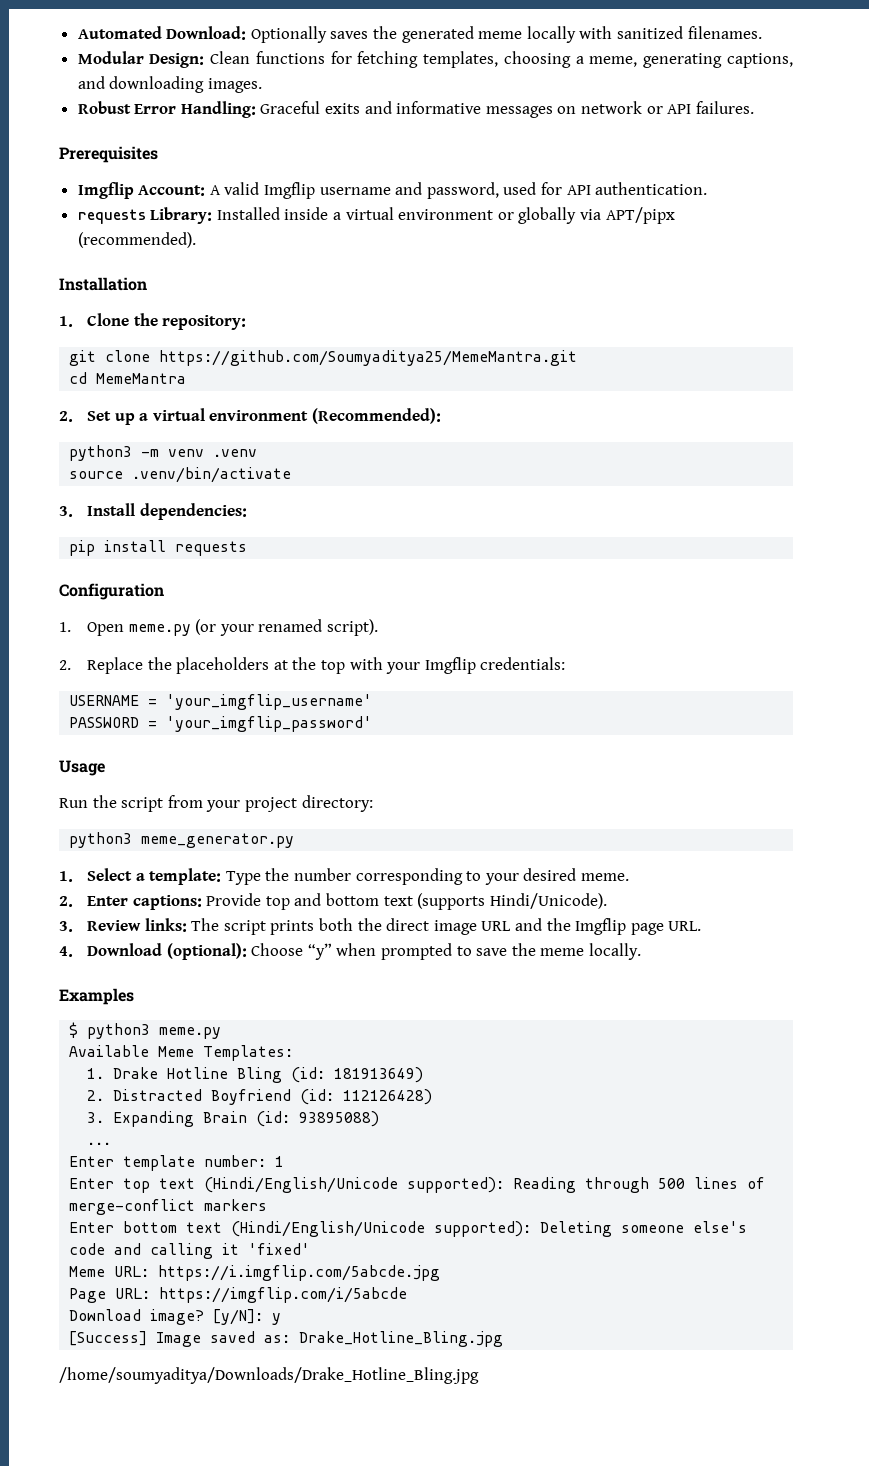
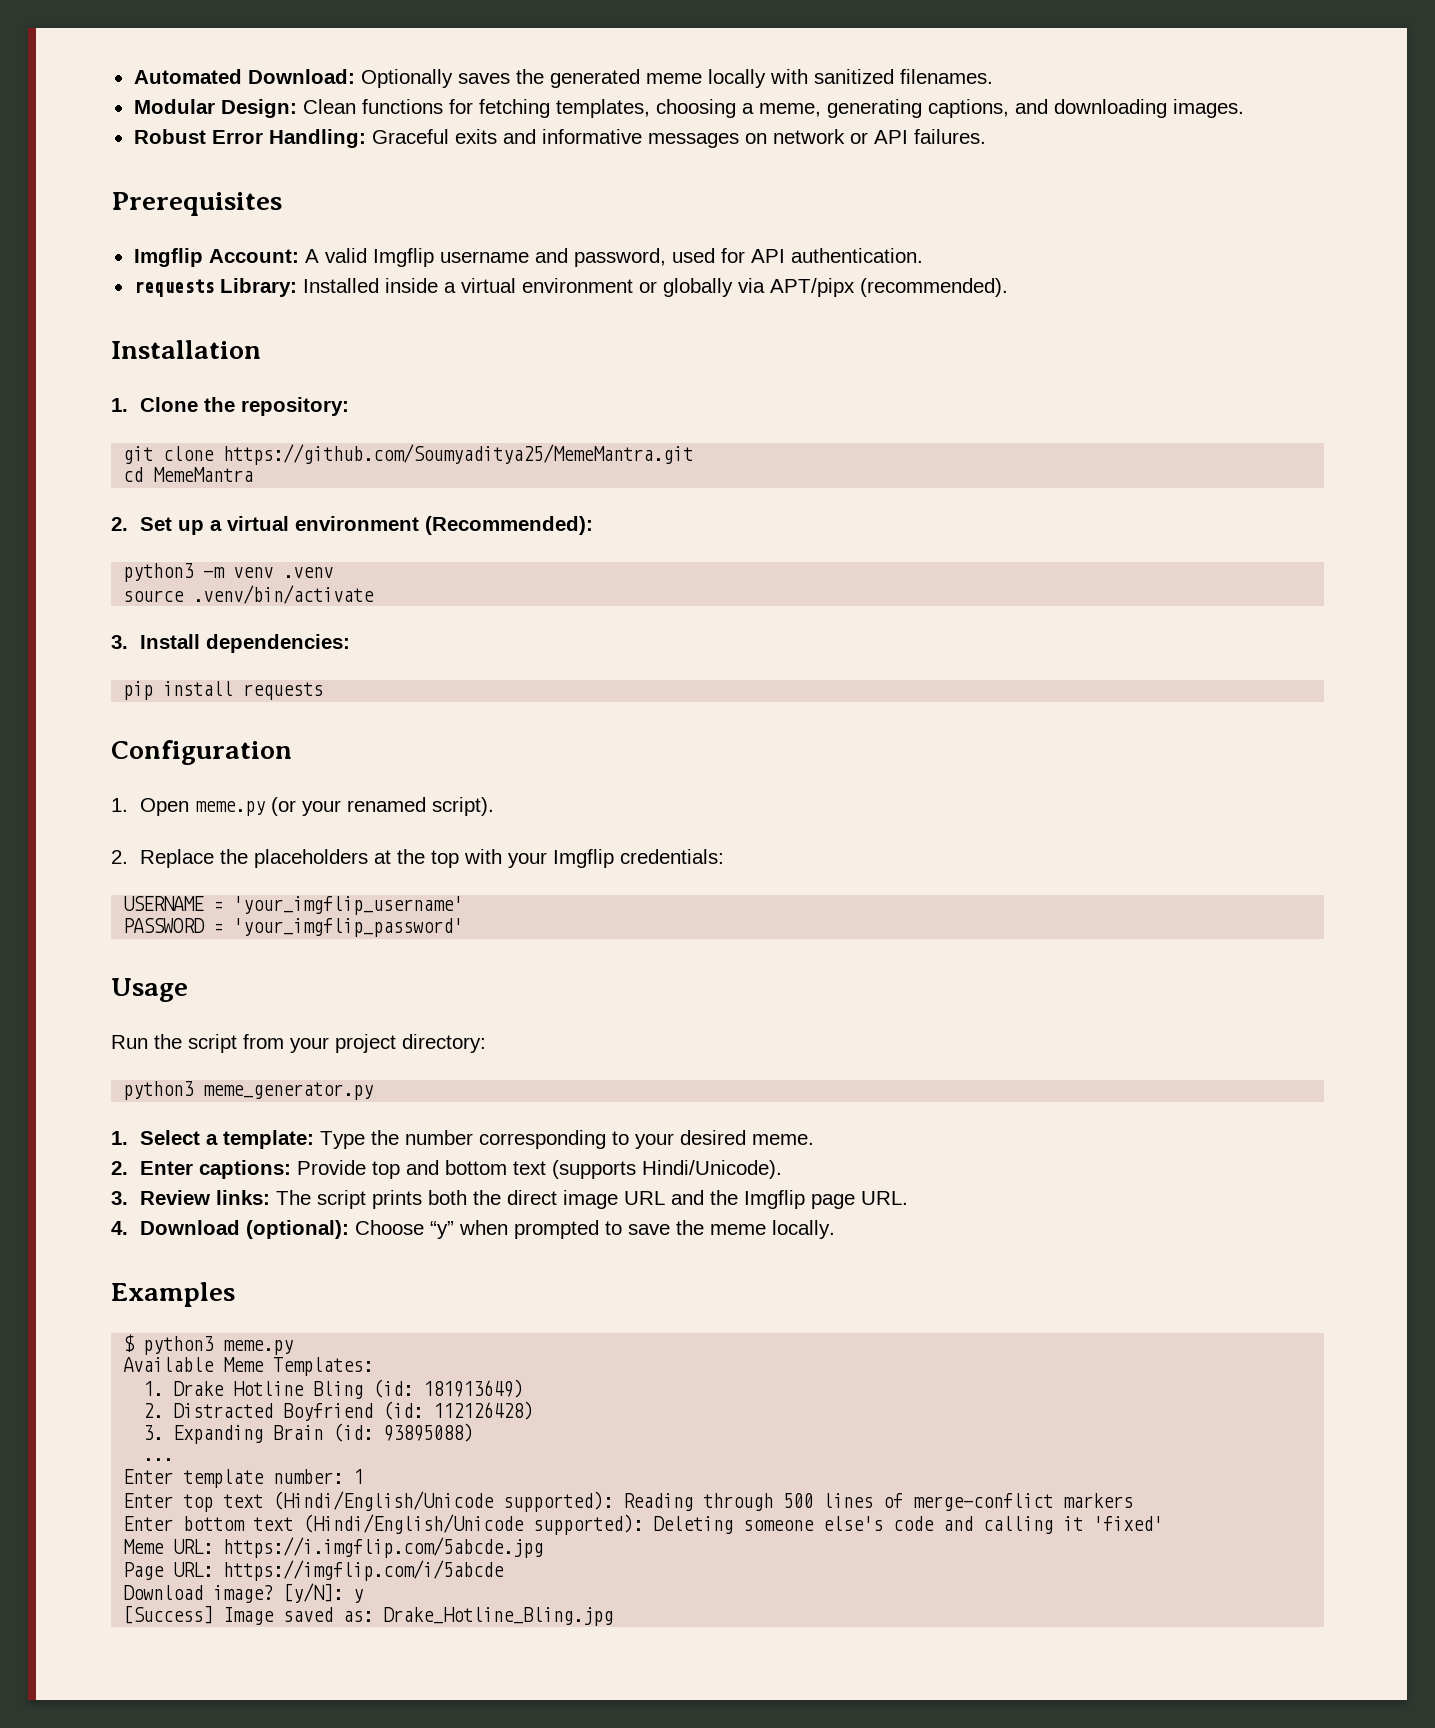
- /home/soumyaditya/Downloads/Drake_Hotline_Bling.jpg

